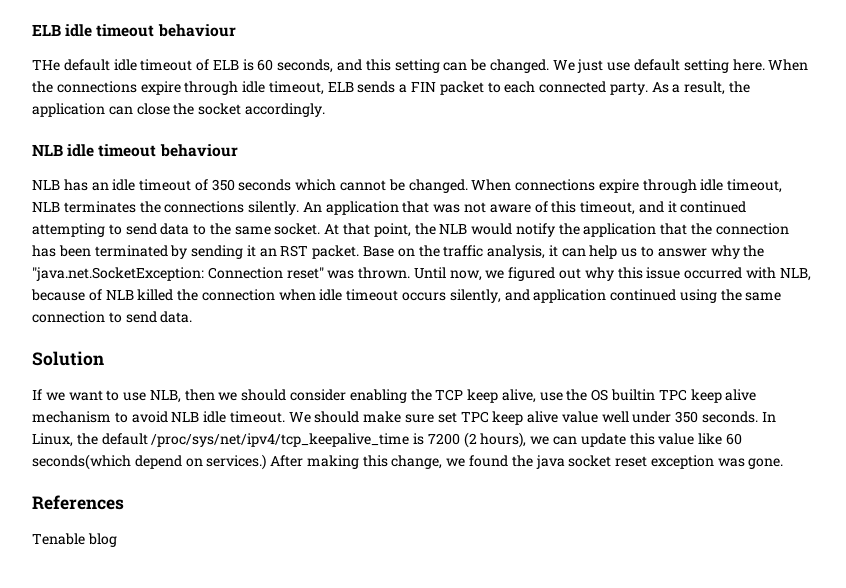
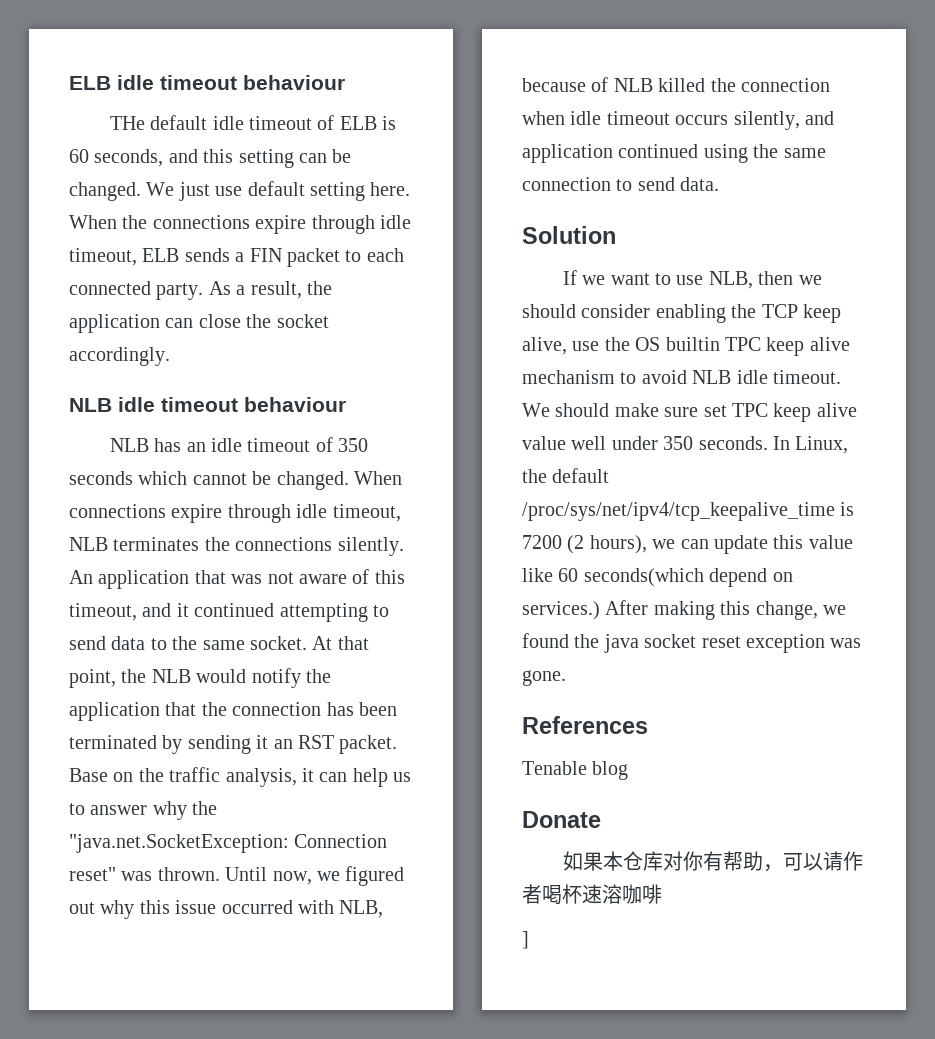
+ Donate
+ 如果本仓库对你有帮助，可以请作者喝杯速溶咖啡
+ ]

